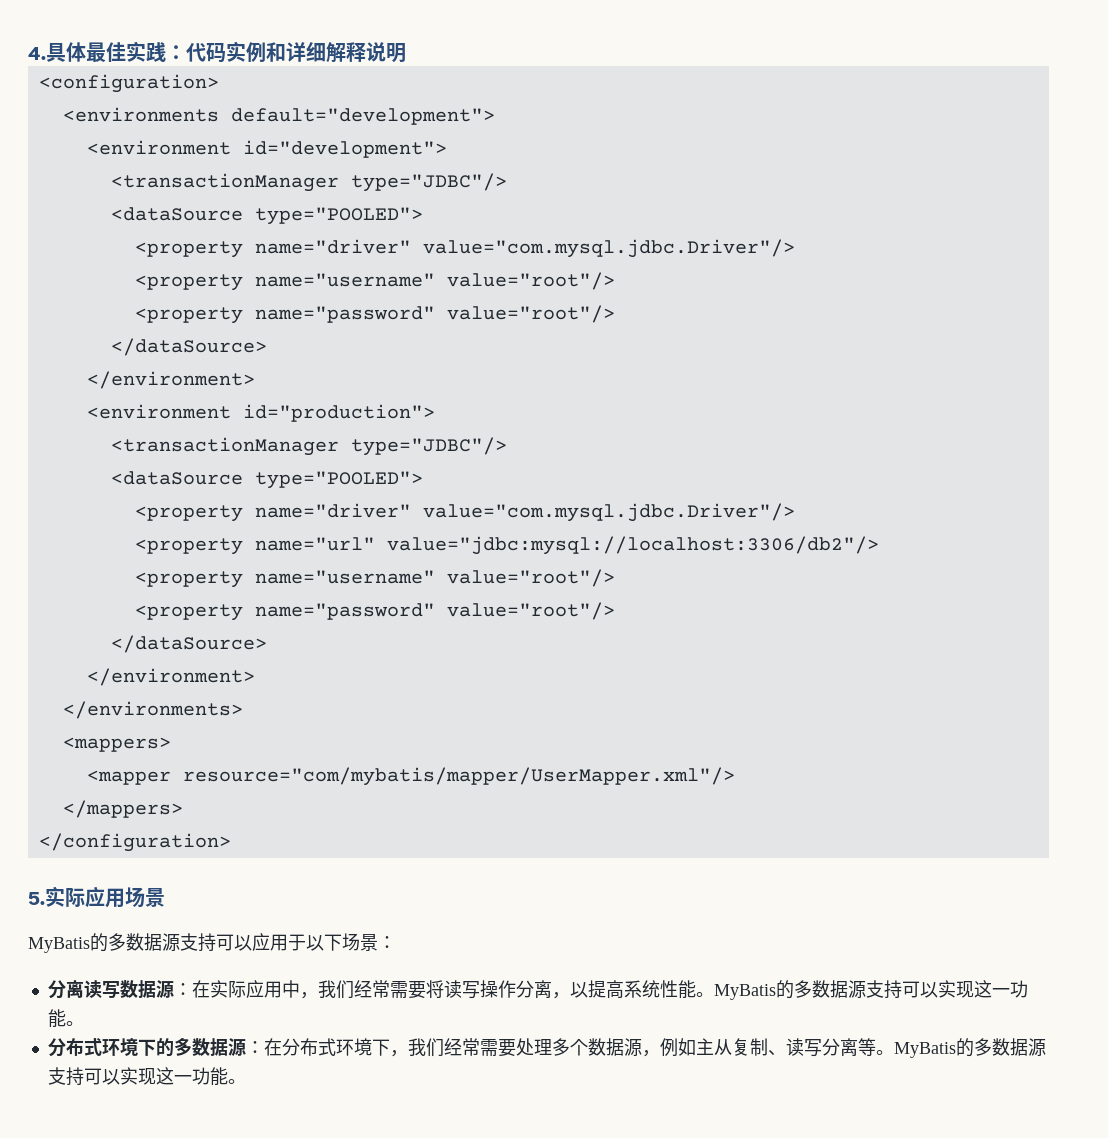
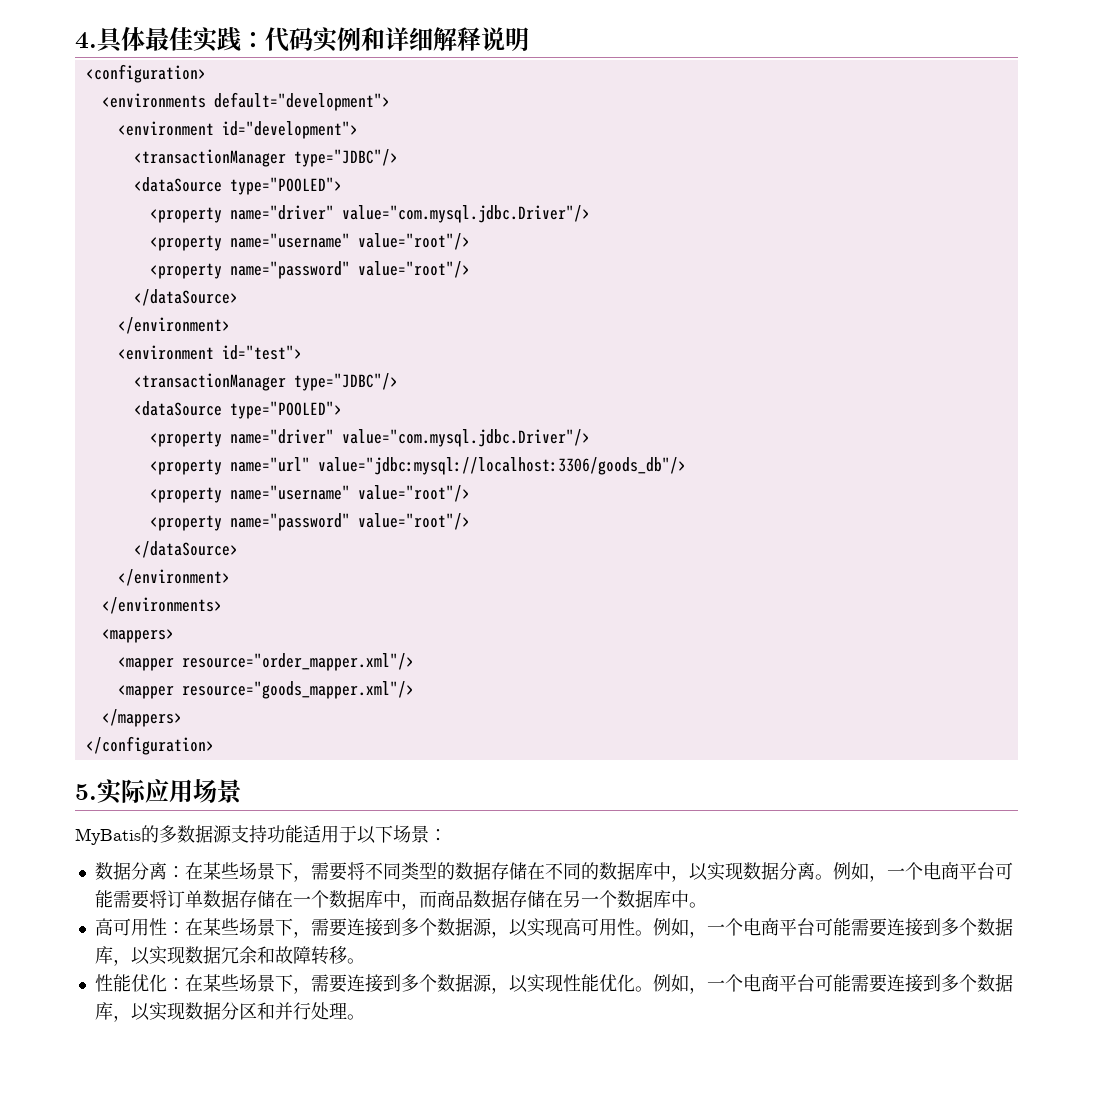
- <environment id="production">
+ <environment id="test">
- <property name="url" value="jdbc:mysql://localhost:3306/db2"/>
+ <property name="url" value="jdbc:mysql://localhost:3306/goods_db"/>
- <mapper resource="com/mybatis/mapper/UserMapper.xml"/>
+ <mapper resource="order_mapper.xml"/>
+ <mapper resource="goods_mapper.xml"/>
- MyBatis的多数据源支持可以应用于以下场景：
+ MyBatis的多数据源支持功能适用于以下场景：
- 分离读写数据源：在实际应用中，我们经常需要将读写操作分离，以提高系统性能。MyBatis的多数据源支持可以实现这一功能。
- 分布式环境下的多数据源：在分布式环境下，我们经常需要处理多个数据源，例如主从复制、读写分离等。MyBatis的多数据源支持可以实现这一功能。
+ 数据分离：在某些场景下，需要将不同类型的数据存储在不同的数据库中，以实现数据分离。例如，一个电商平台可能需要将订单数据存储在一个数据库中，而商品数据存储在另一个数据库中。
+ 高可用性：在某些场景下，需要连接到多个数据源，以实现高可用性。例如，一个电商平台可能需要连接到多个数据库，以实现数据冗余和故障转移。
+ 性能优化：在某些场景下，需要连接到多个数据源，以实现性能优化。例如，一个电商平台可能需要连接到多个数据库，以实现数据分区和并行处理。

